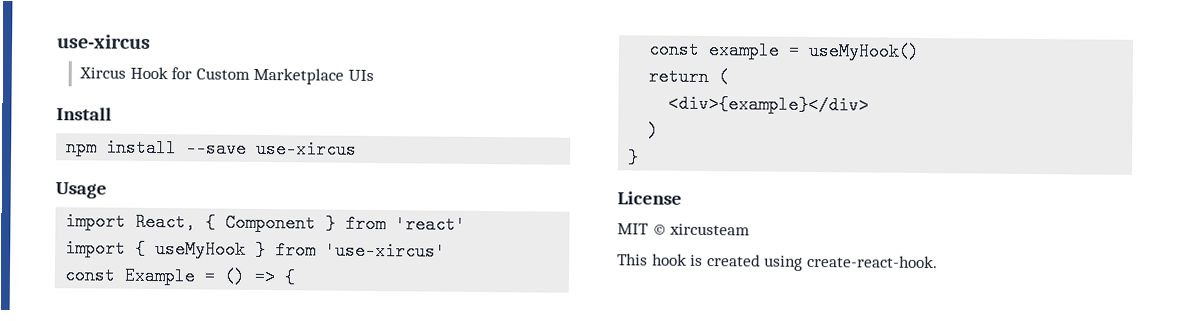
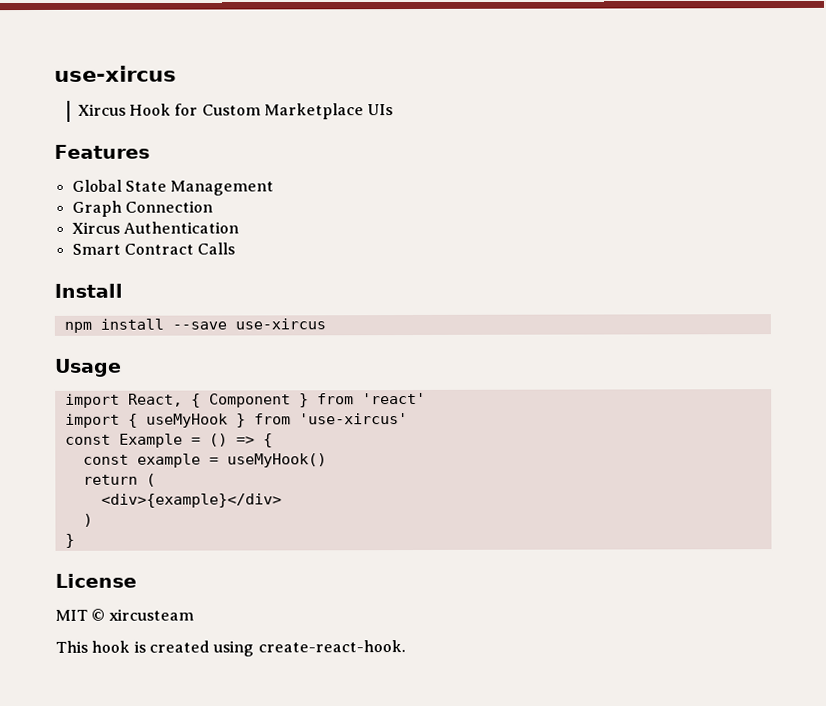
+ Features
+ Global State Management
+ Graph Connection
+ Xircus Authentication
+ Smart Contract Calls

